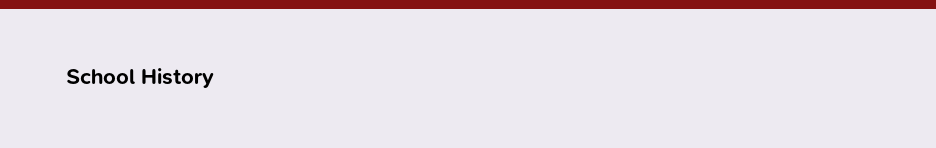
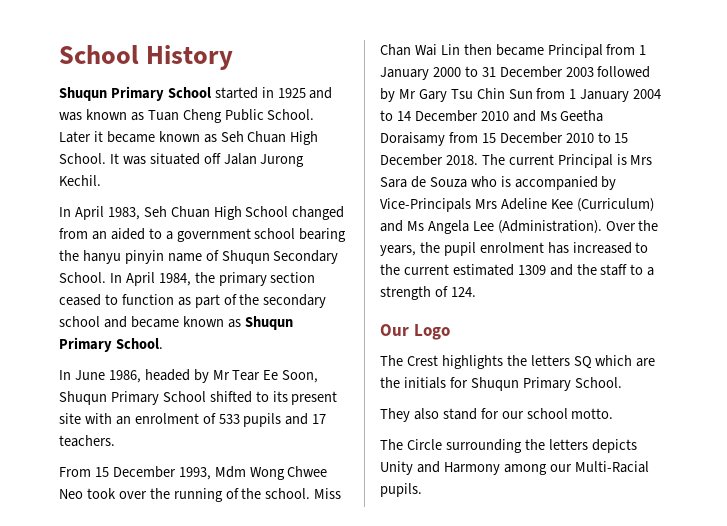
+ Shuqun Primary School started in 1925 and was known as Tuan Cheng Public School. Later it became known as Seh Chuan High School. It was situated off Jalan Jurong Kechil.
+ In April 1983, Seh Chuan High School changed from an aided to a government school bearing the hanyu pinyin name of Shuqun Secondary School. In April 1984, the primary section ceased to function as part of the secondary school and became known as Shuqun Primary School.
+ In June 1986, headed by Mr Tear Ee Soon, Shuqun Primary School shifted to its present site with an enrolment of 533 pupils and 17 teachers.
+ From 15 December 1993, Mdm Wong Chwee Neo took over the running of the school. Miss Chan Wai Lin then became Principal from 1 January 2000 to 31 December 2003 followed by Mr Gary Tsu Chin Sun from 1 January 2004 to 14 December 2010 and Ms Geetha Doraisamy from 15 December 2010 to 15 December 2018. The current Principal is Mrs Sara de Souza who is accompanied by Vice-Principals Mrs Adeline Kee (Curriculum) and Ms Angela Lee (Administration). Over the years, the pupil enrolment has increased to the current estimated 1309 and the staff to a strength of 124.
+ Our Logo
+ The Crest highlights the letters SQ which are the initials for Shuqun Primary School.
+ They also stand for our school motto.
+ The Circle surrounding the letters depicts Unity and Harmony among our Multi-Racial pupils.

